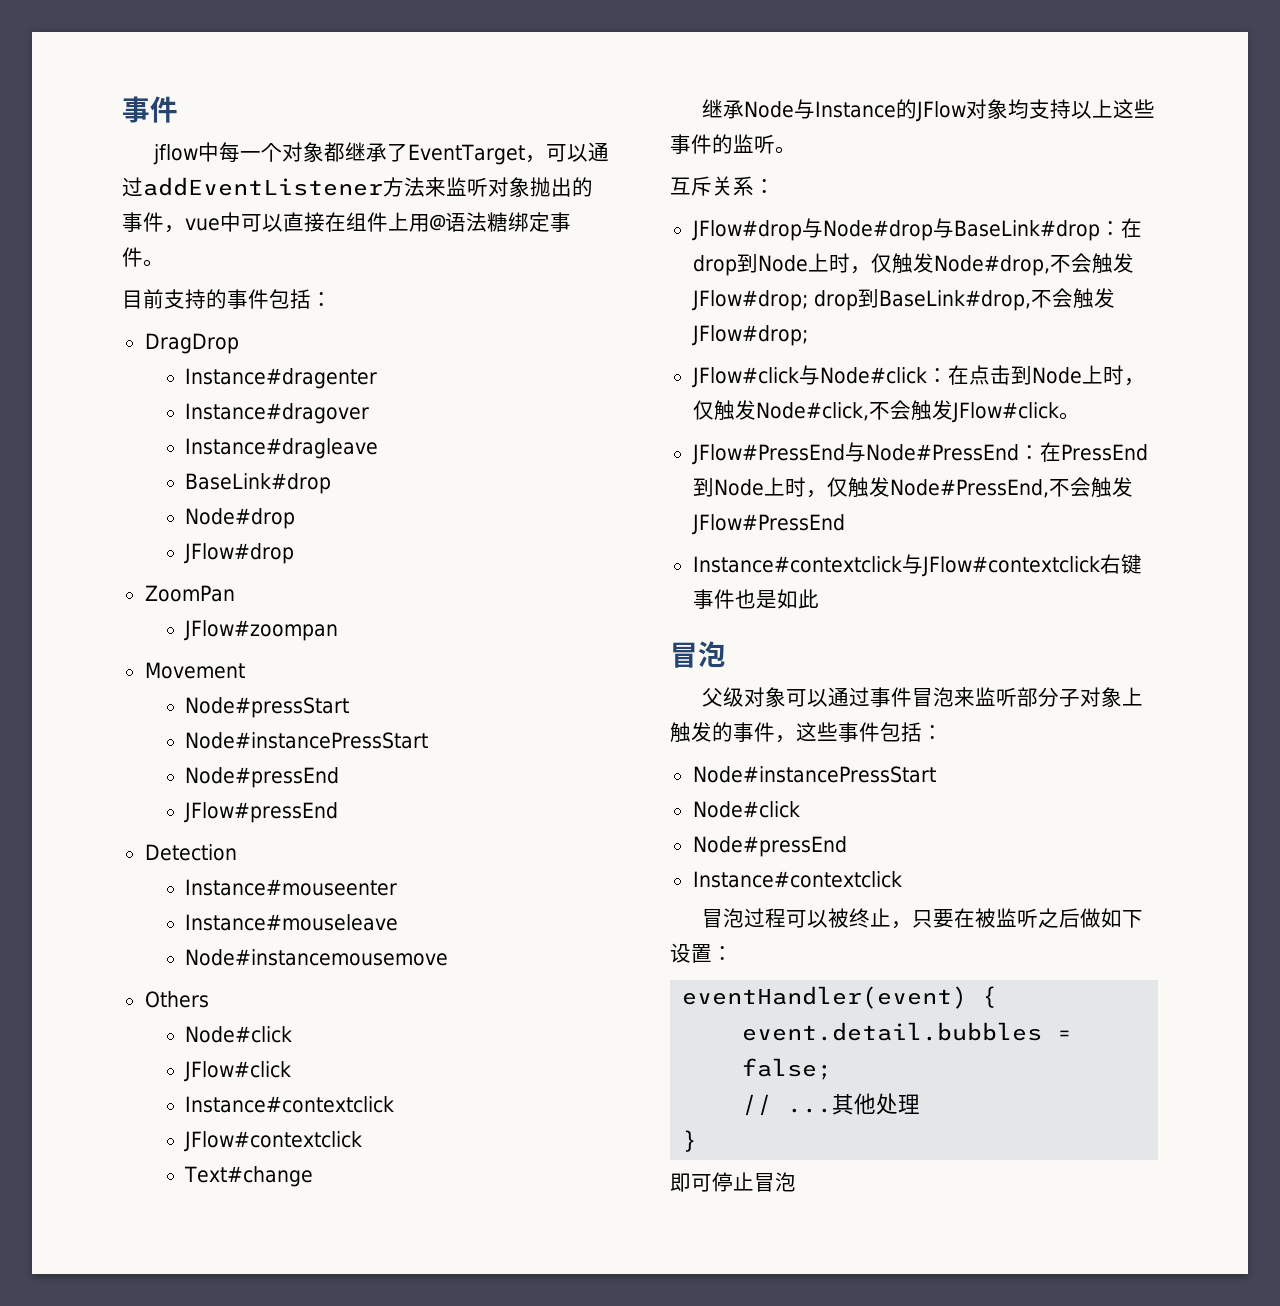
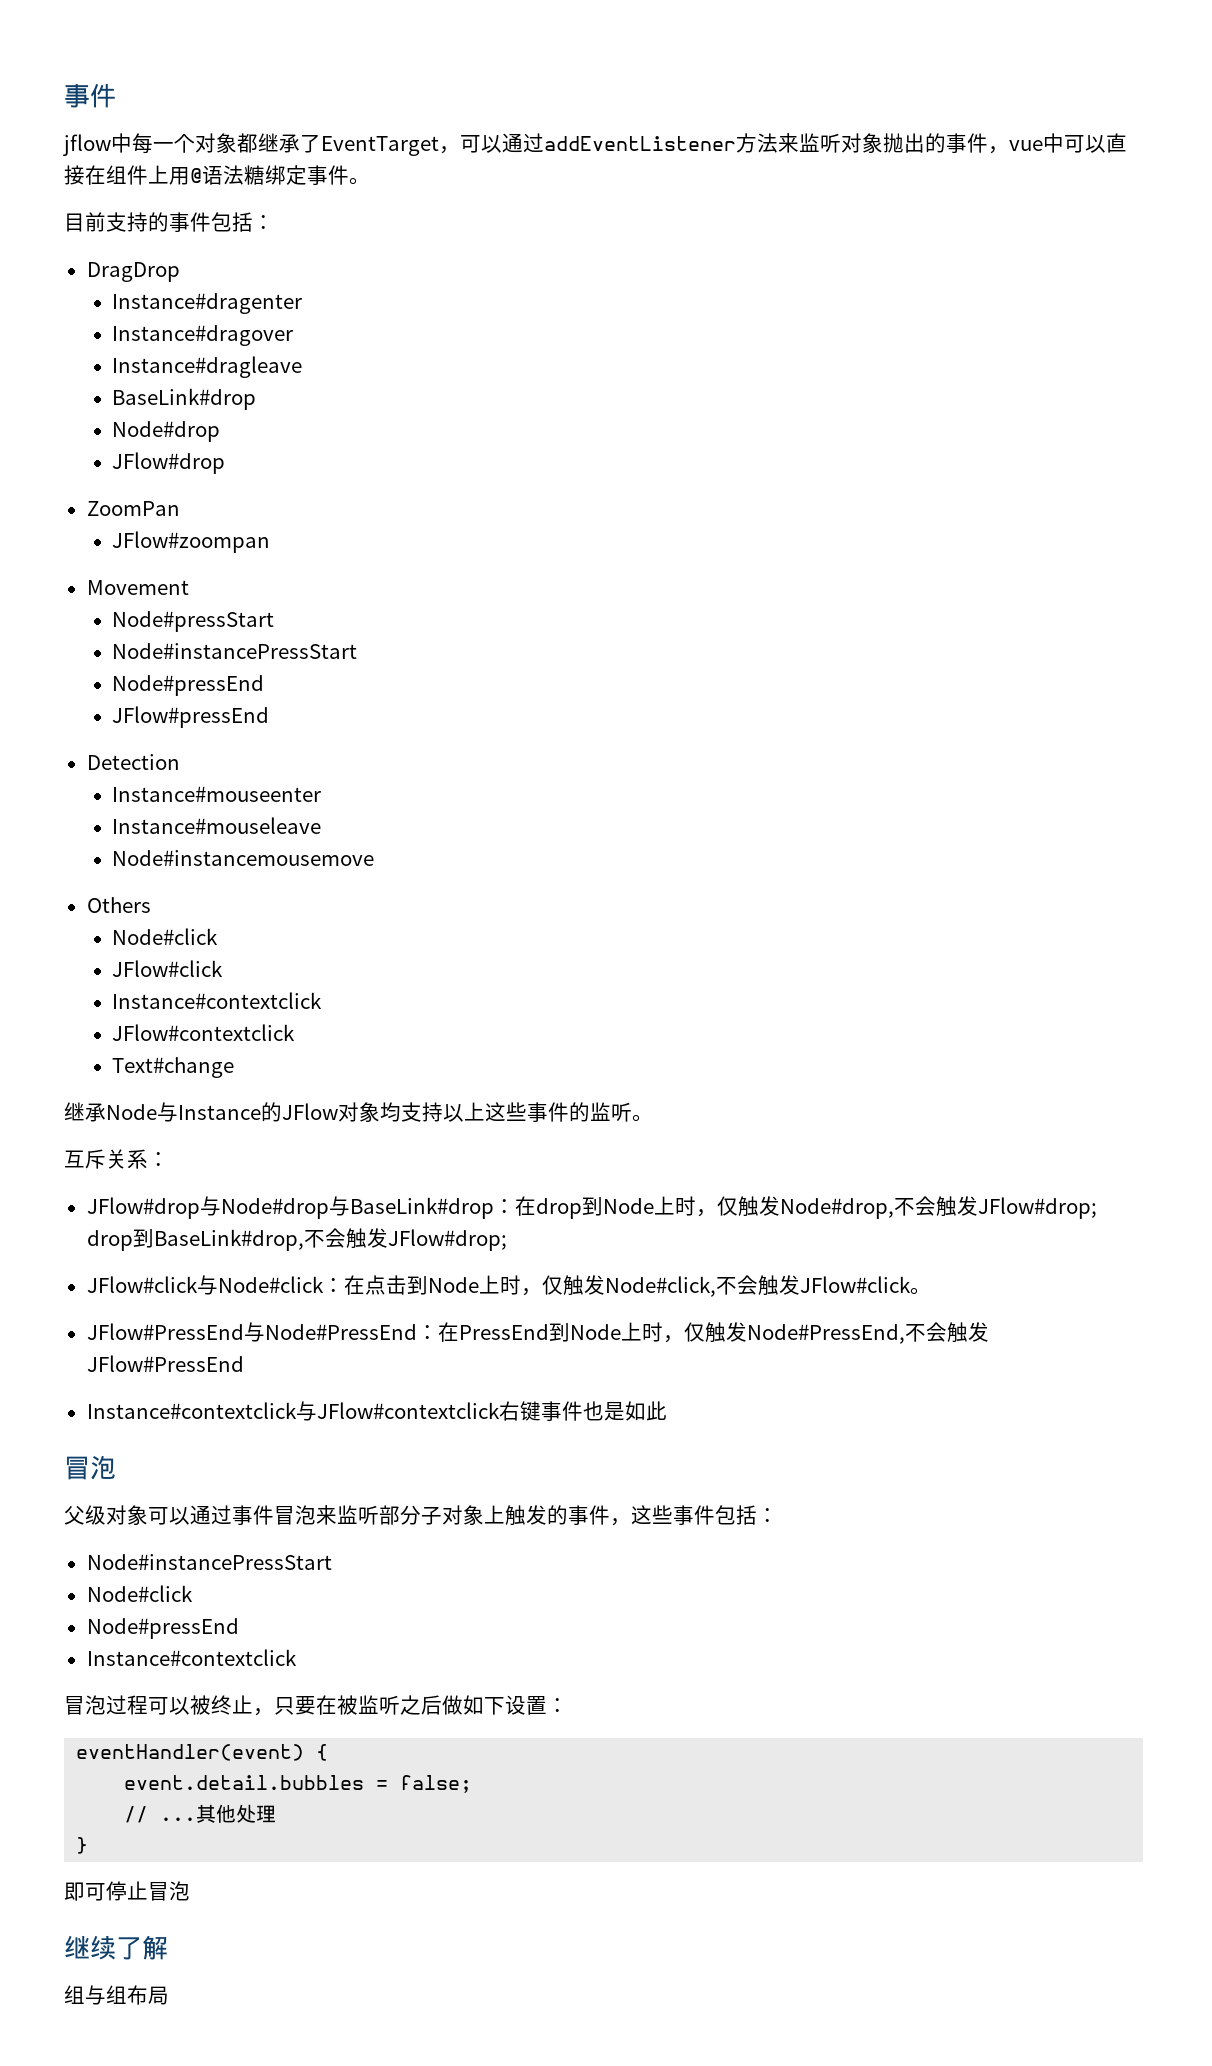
+ 继续了解
+ 组与组布局

